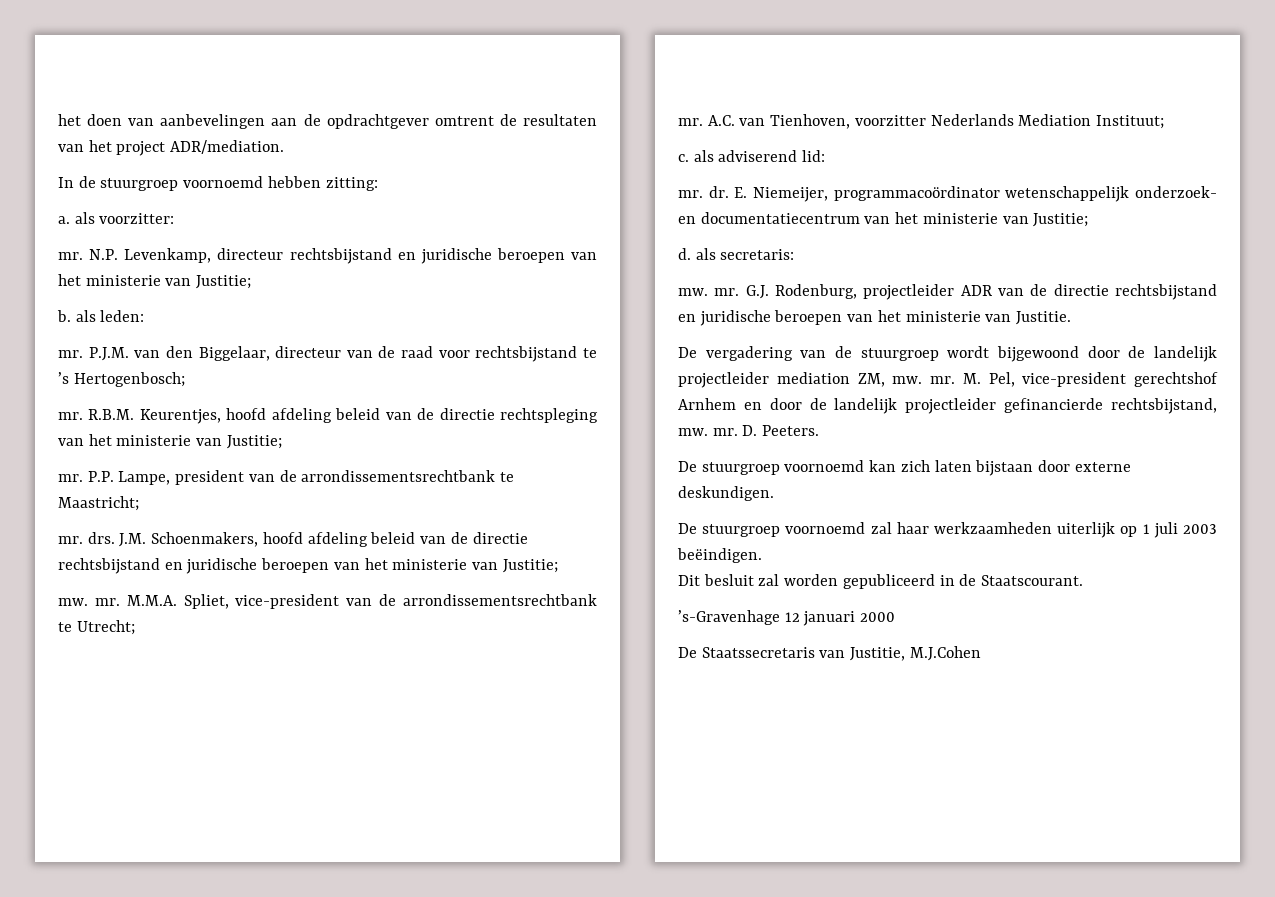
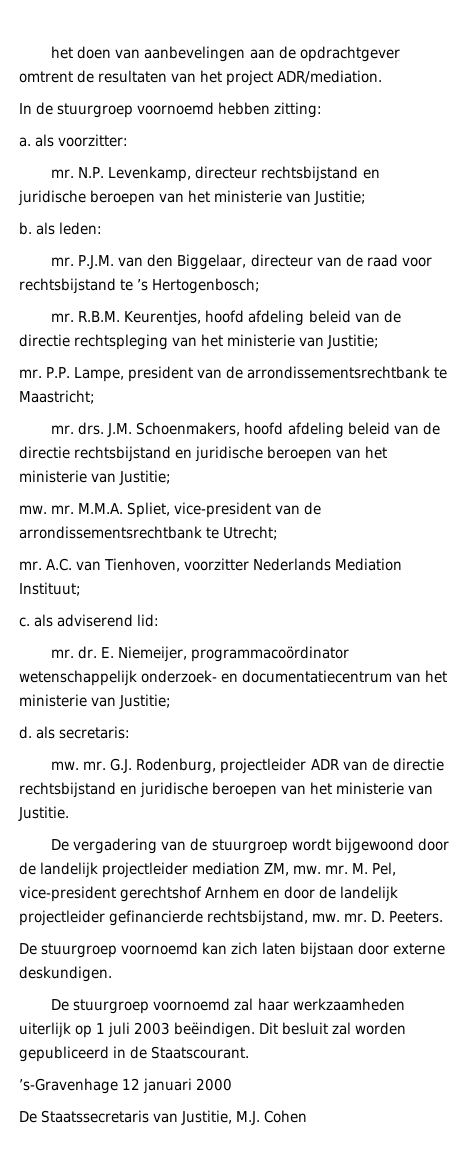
- De stuurgroep voornoemd zal haar werkzaamheden uiterlijk op 1 juli 2003 beëindigen.
- Dit besluit zal worden gepubliceerd in de Staatscourant.
+ De stuurgroep voornoemd zal haar werkzaamheden uiterlijk op 1 juli 2003 beëindigen. Dit besluit zal worden gepubliceerd in de Staatscourant.
- De Staatssecretaris van Justitie, M.J.Cohen
+ De Staatssecretaris van Justitie, M.J. Cohen

